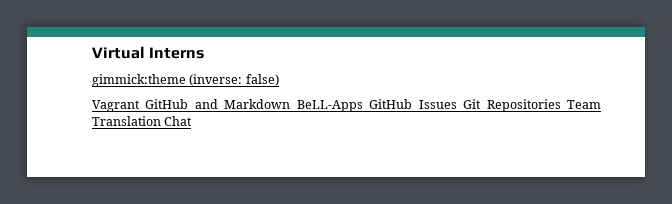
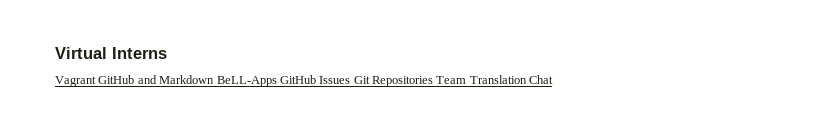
- gimmick:theme (inverse: false)

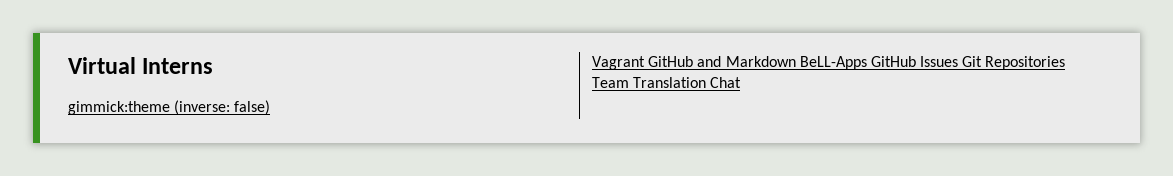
+ gimmick:theme (inverse: false)

